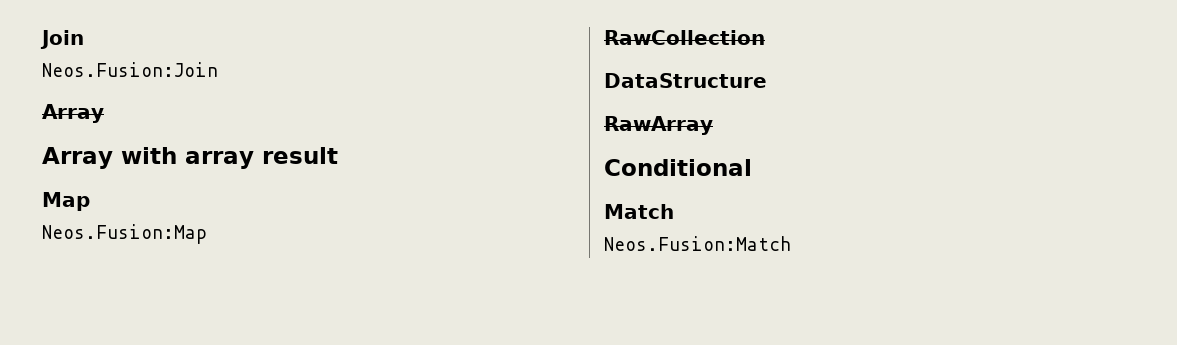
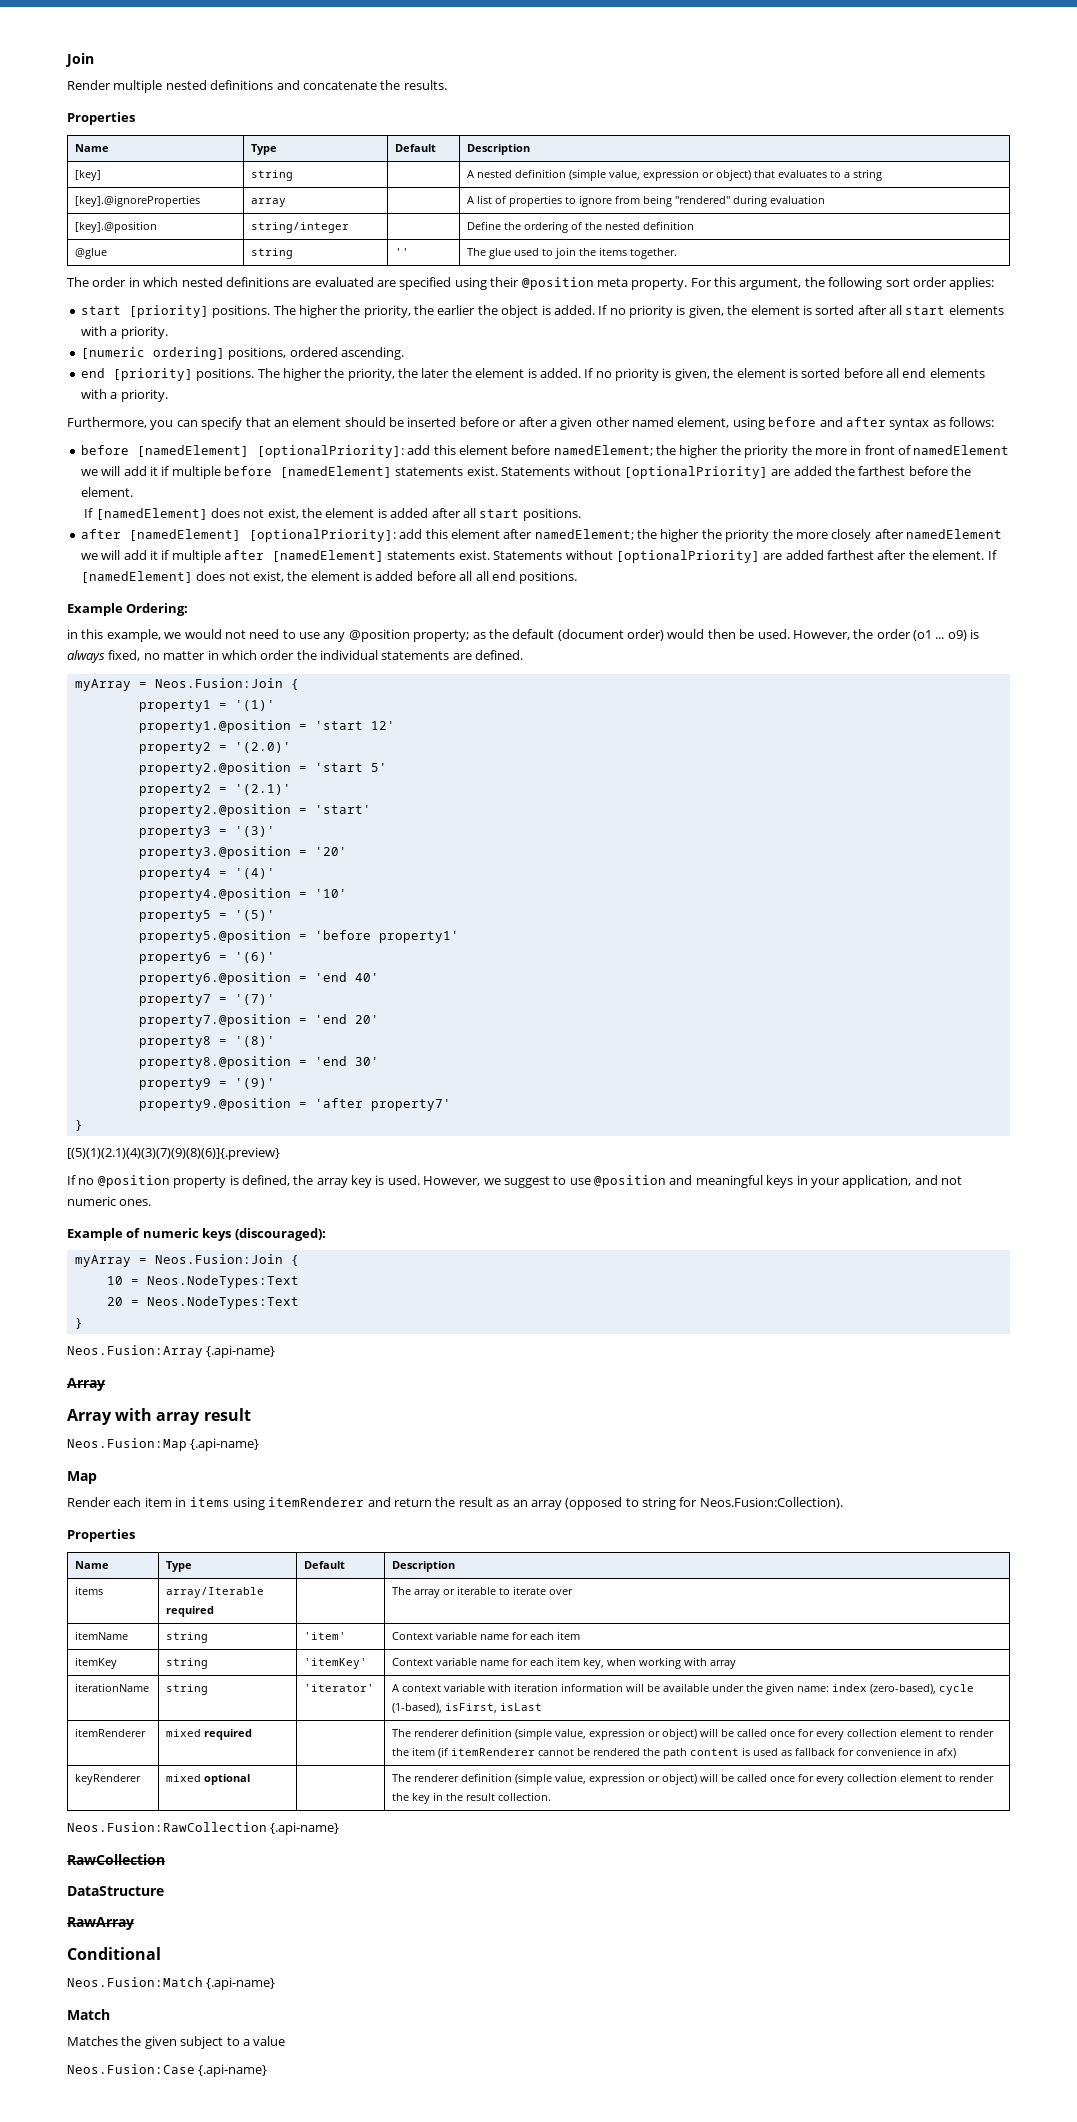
- Neos.Fusion:Join
+ Render multiple nested definitions and concatenate the results.
+ Properties
+ Name | Type | Default | Description
+ [key] | string | | A nested definition (simple value, expression or object) that evaluates to a string
+ [key].@ignoreProperties | array | | A list of properties to ignore from being "rendered" during evaluation
+ [key].@position | string/integer | | Define the ordering of the nested definition
+ @glue | string | '' | The glue used to join the items together.
+ The order in which nested definitions are evaluated are specified using their @position meta property. For this argument, the following sort order applies:
+ start [priority] positions. The higher the priority, the earlier the object is added. If no priority is given, the element is sorted after all start elements with a priority.
+ [numeric ordering] positions, ordered ascending.
+ end [priority] positions. The higher the priority, the later the element is added. If no priority is given, the element is sorted before all end elements with a priority.
+ Furthermore, you can specify that an element should be inserted before or after a given other named element, using before and after syntax as follows:
+ before [namedElement] [optionalPriority]: add this element before namedElement; the higher the priority the more in front of namedElement we will add it if multiple before [namedElement] statements exist. Statements without [optionalPriority] are added the farthest before the element.
+ If [namedElement] does not exist, the element is added after all start positions.
+ after [namedElement] [optionalPriority]: add this element after namedElement; the higher the priority the more closely after namedElement we will add it if multiple after [namedElement] statements exist. Statements without [optionalPriority] are added farthest after the element. If [namedElement] does not exist, the element is added before all all end positions.
+ Example Ordering:
+ in this example, we would not need to use any @position property; as the default (document order) would then be used. However, the order (o1 ... o9) is always fixed, no matter in which order the individual statements are defined.
+ myArray = Neos.Fusion:Join {
+ property1 = '(1)'
+ property1.@position = 'start 12'
+ property2 = '(2.0)'
+ property2.@position = 'start 5'
+ property2 = '(2.1)'
+ property2.@position = 'start'
+ property3 = '(3)'
+ property3.@position = '20'
+ property4 = '(4)'
+ property4.@position = '10'
+ property5 = '(5)'
+ property5.@position = 'before property1'
+ property6 = '(6)'
+ property6.@position = 'end 40'
+ property7 = '(7)'
+ property7.@position = 'end 20'
+ property8 = '(8)'
+ property8.@position = 'end 30'
+ property9 = '(9)'
+ property9.@position = 'after property7'
+ }
+ [(5)(1)(2.1)(4)(3)(7)(9)(8)(6)]{.preview}
+ If no @position property is defined, the array key is used. However, we suggest to use @position and meaningful keys in your application, and not numeric ones.
+ Example of numeric keys (discouraged):
+ myArray = Neos.Fusion:Join {
+ 10 = Neos.NodeTypes:Text
+ 20 = Neos.NodeTypes:Text
+ }
+ Neos.Fusion:Array {.api-name}
+ Neos.Fusion:Map {.api-name}
- Neos.Fusion:Map
+ Render each item in items using itemRenderer and return the result as an array (opposed to string for Neos.Fusion:Collection).
+ Properties
+ Name | Type | Default | Description
+ items | array/Iterable required | | The array or iterable to iterate over
+ itemName | string | 'item' | Context variable name for each item
+ itemKey | string | 'itemKey' | Context variable name for each item key, when working with array
+ iterationName | string | 'iterator' | A context variable with iteration information will be available under the given name: index (zero-based), cycle (1-based), isFirst, isLast
+ itemRenderer | mixed required | | The renderer definition (simple value, expression or object) will be called once for every collection element to render the item (if itemRenderer cannot be rendered the path content is used as fallback for convenience in afx)
+ keyRenderer | mixed optional | | The renderer definition (simple value, expression or object) will be called once for every collection element to render the key in the result collection.
+ Neos.Fusion:RawCollection {.api-name}
+ Neos.Fusion:Match {.api-name}
- Neos.Fusion:Match
+ Matches the given subject to a value
+ Neos.Fusion:Case {.api-name}

